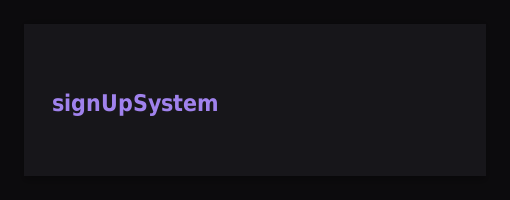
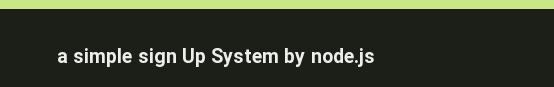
- signUpSystem
+ a simple sign Up System by node.js

